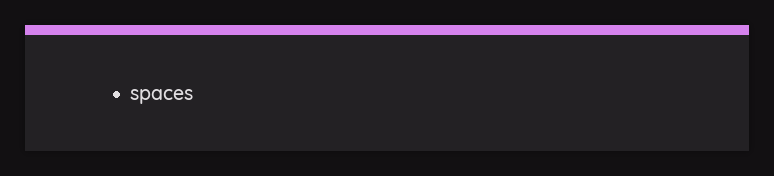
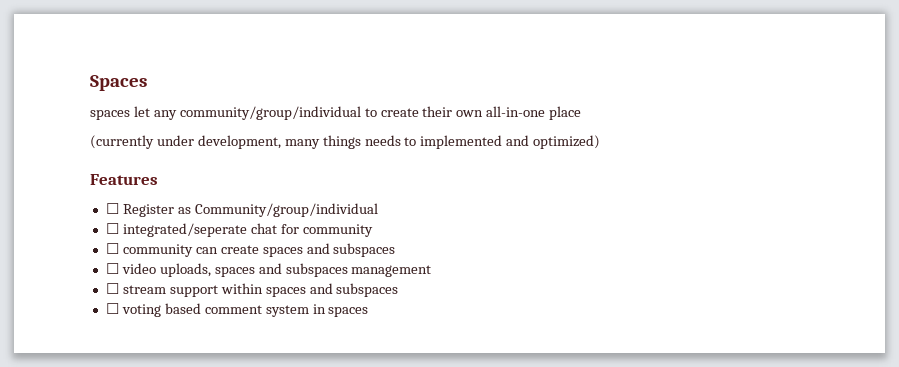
- spaces
+ Spaces
+ spaces let any community/group/individual to create their own all-in-one place
+ (currently under development, many things needs to implemented and optimized)
+ Features
+ ☐ Register as Community/group/individual
+ ☐ integrated/seperate chat for community
+ ☐ community can create spaces and subspaces
+ ☐ video uploads, spaces and subspaces management
+ ☐ stream support within spaces and subspaces
+ ☐ voting based comment system in spaces

